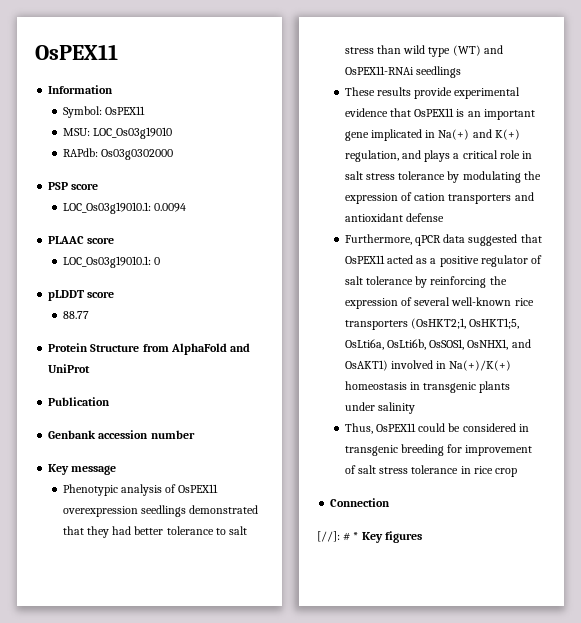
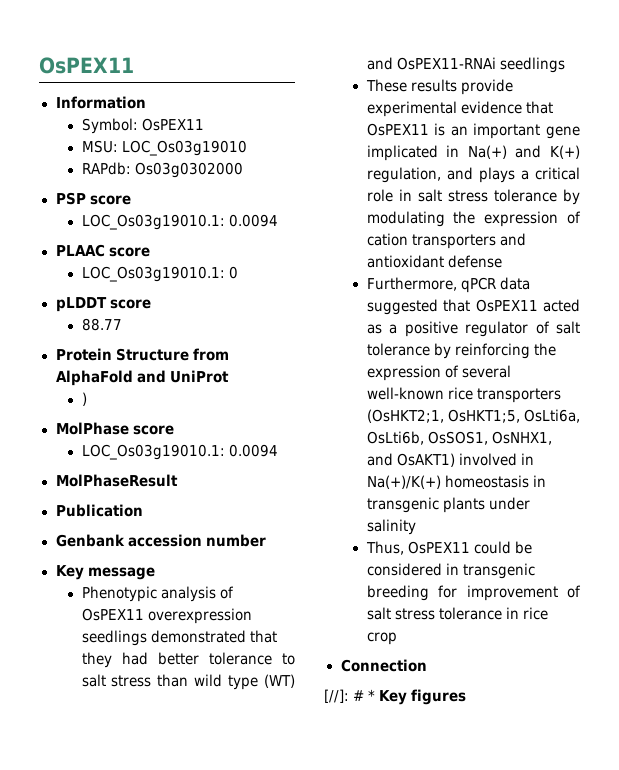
+ )
+ MolPhase score
+ LOC_Os03g19010.1: 0.0094
+ MolPhaseResult

